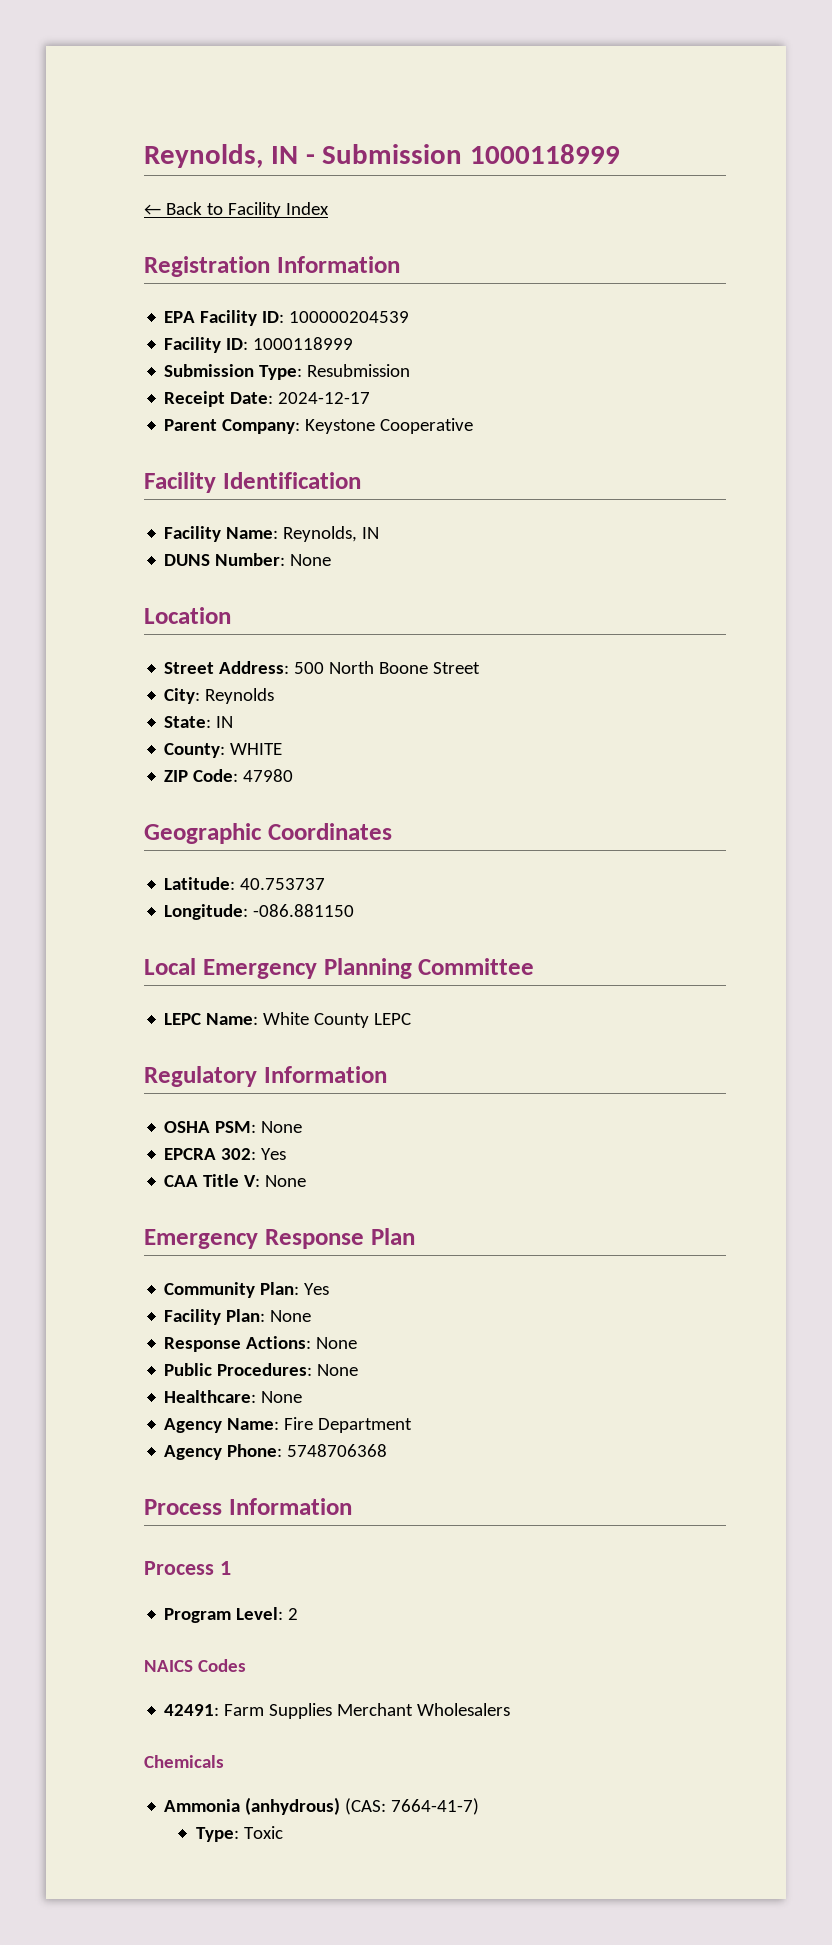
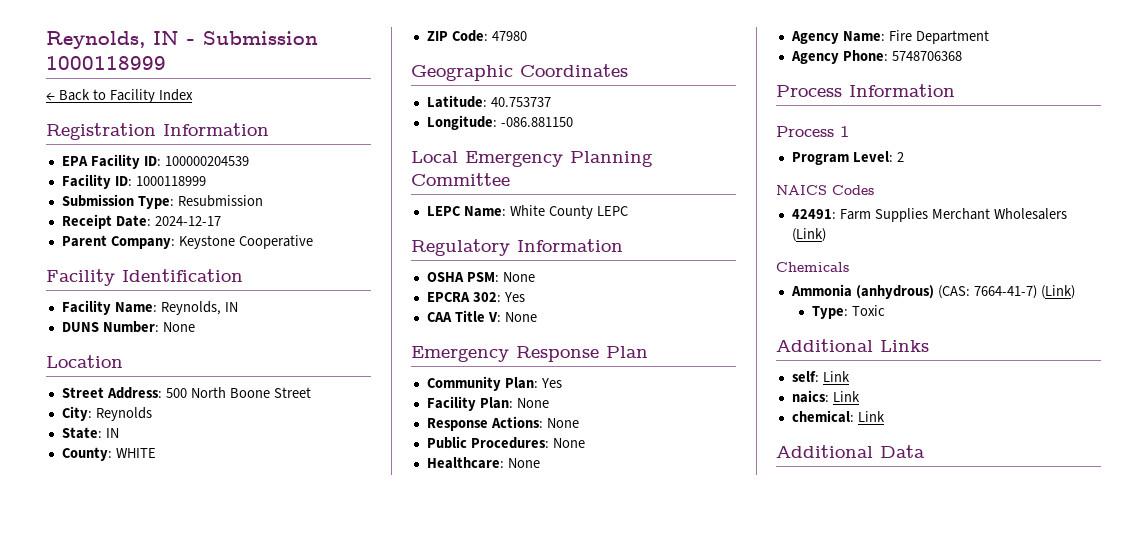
- 42491: Farm Supplies Merchant Wholesalers
+ 42491: Farm Supplies Merchant Wholesalers (Link)
- Ammonia (anhydrous) (CAS: 7664-41-7)
+ Ammonia (anhydrous) (CAS: 7664-41-7) (Link)
+ Additional Links
+ self: Link
+ naics: Link
+ chemical: Link
+ Additional Data

